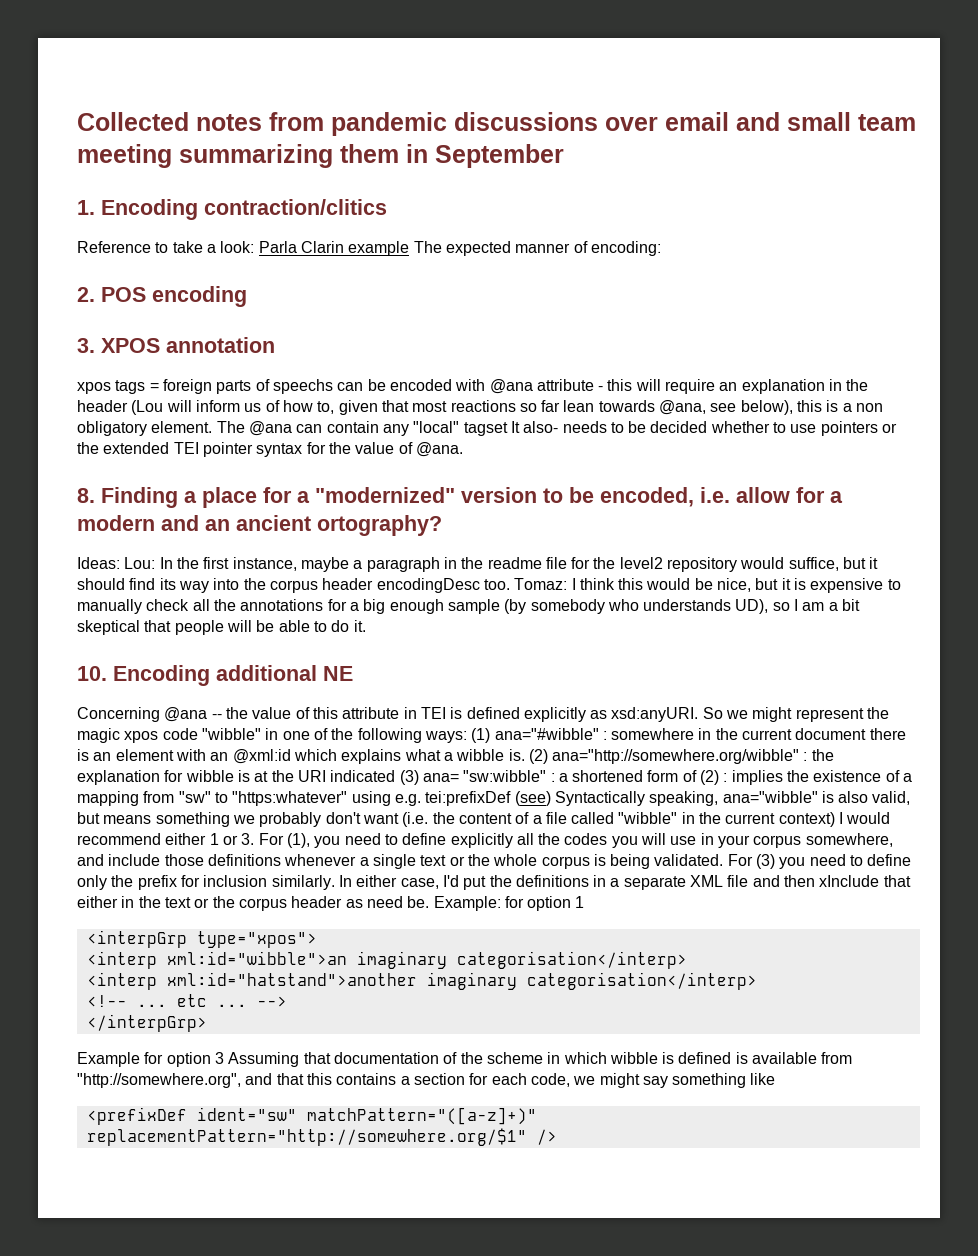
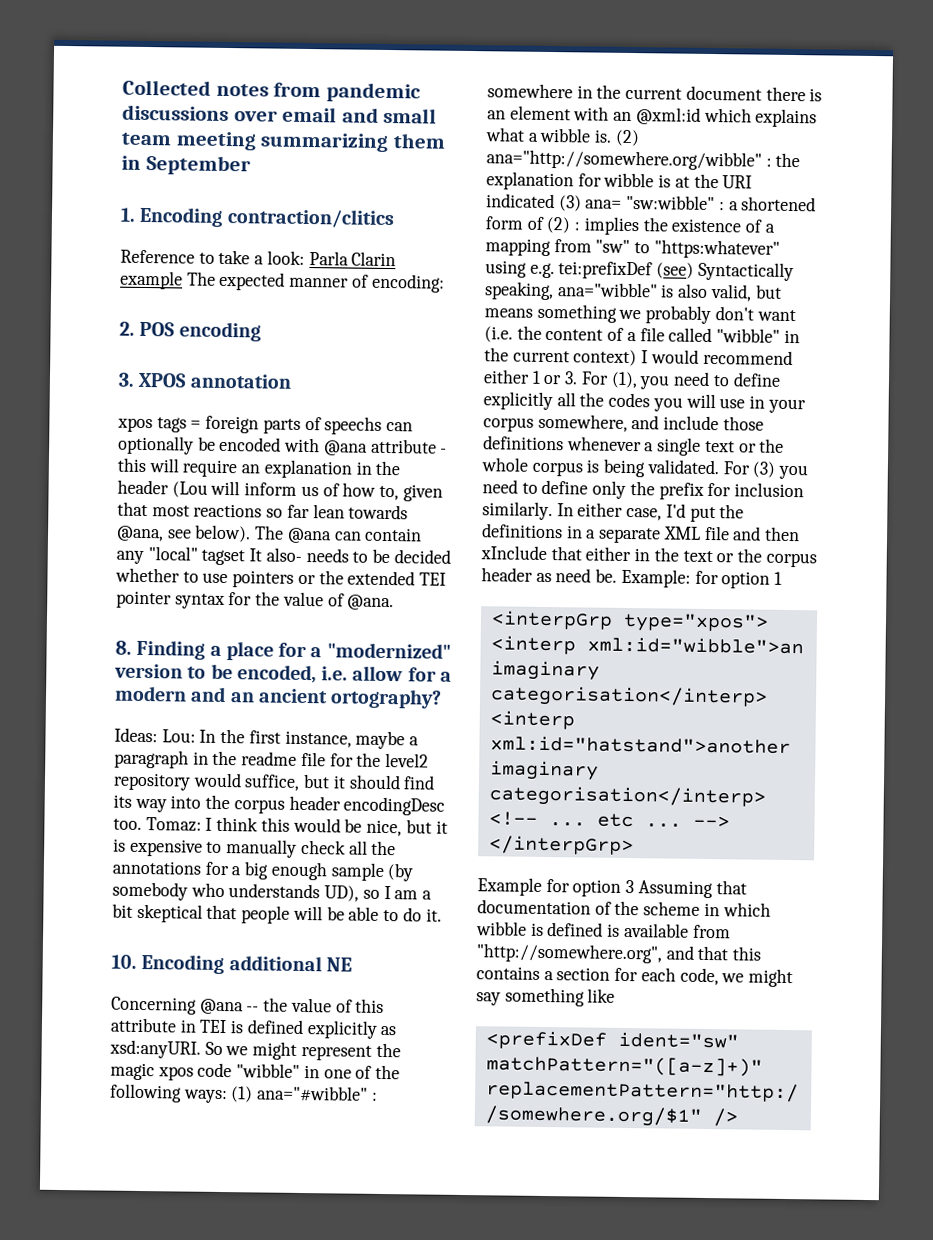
- xpos tags = foreign parts of speechs can be encoded with @ana attribute - this will require an explanation in the header (Lou will inform us of how to, given that most reactions so far lean towards @ana, see below), this is a non obligatory element.
+ xpos tags = foreign parts of speechs can optionally be encoded with @ana attribute - this will require an explanation in the header (Lou will inform us of how to, given that most reactions so far lean towards @ana, see below).

